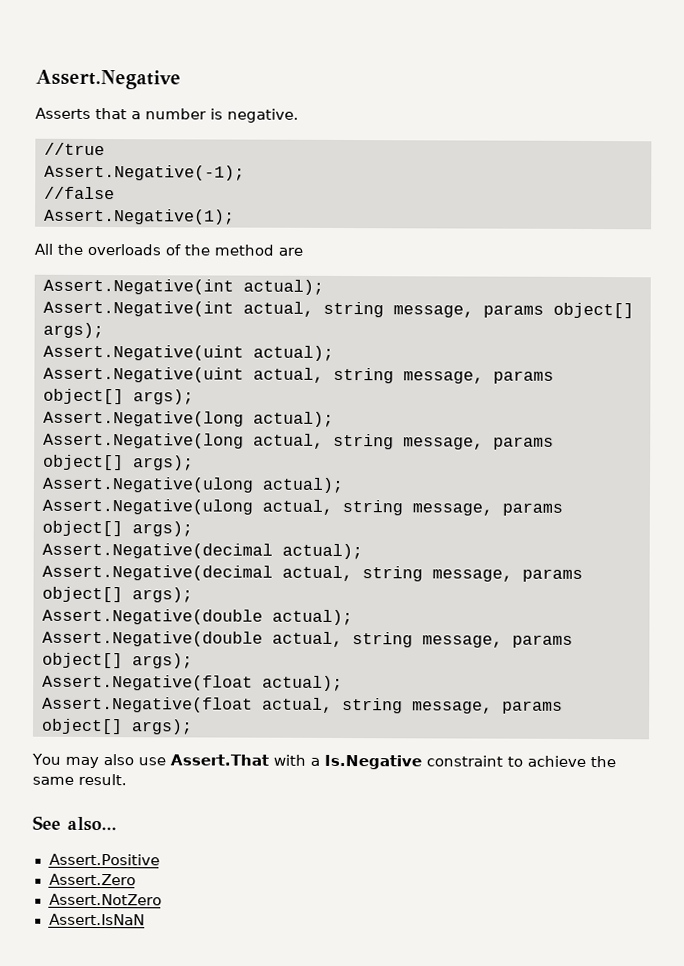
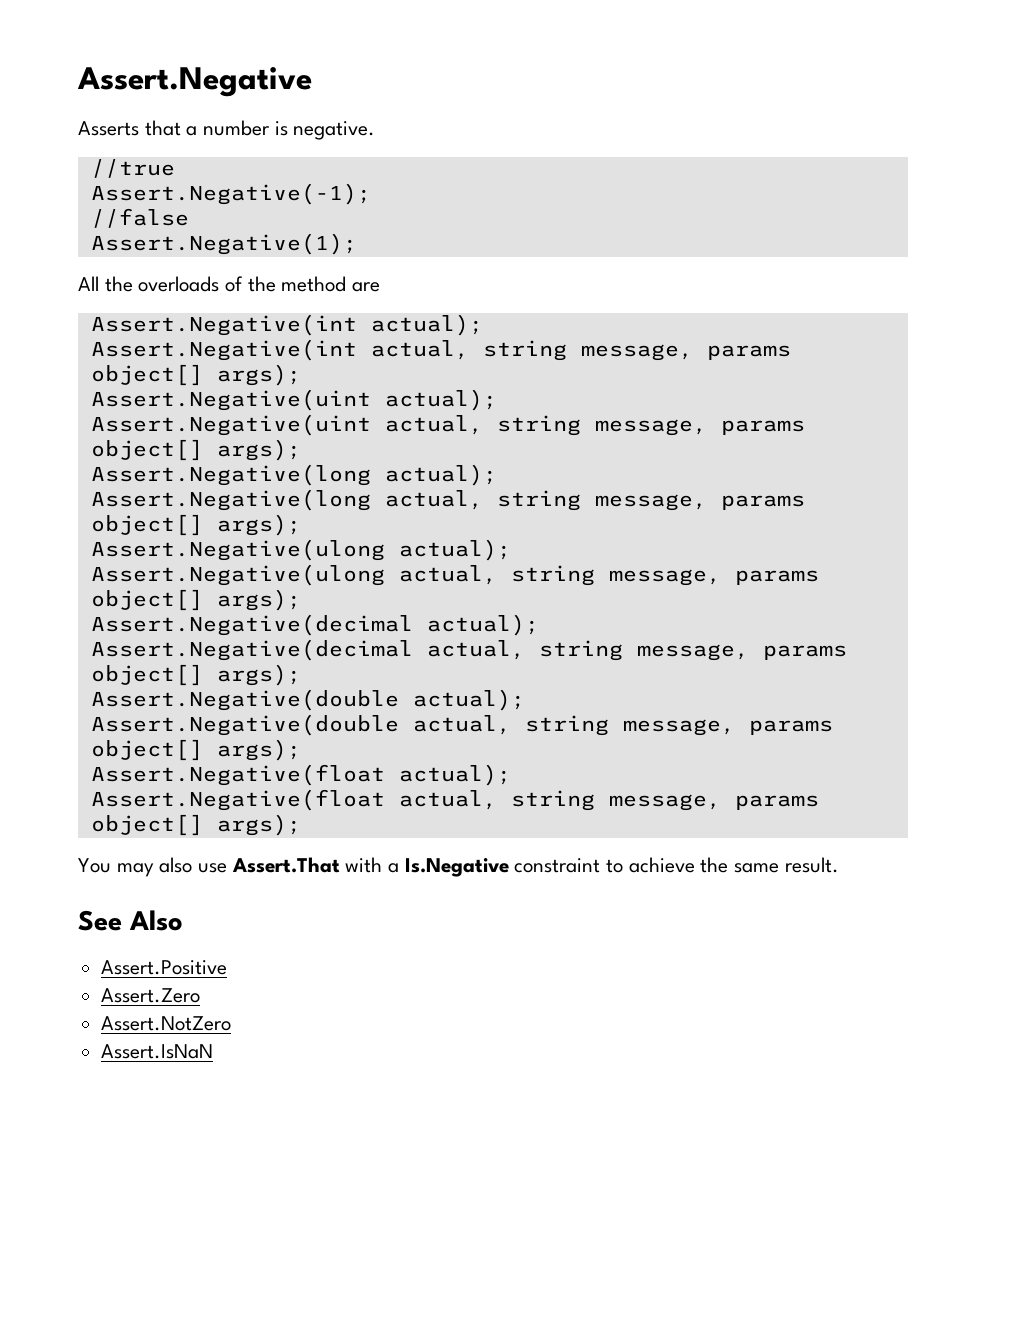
- See also...
+ See Also

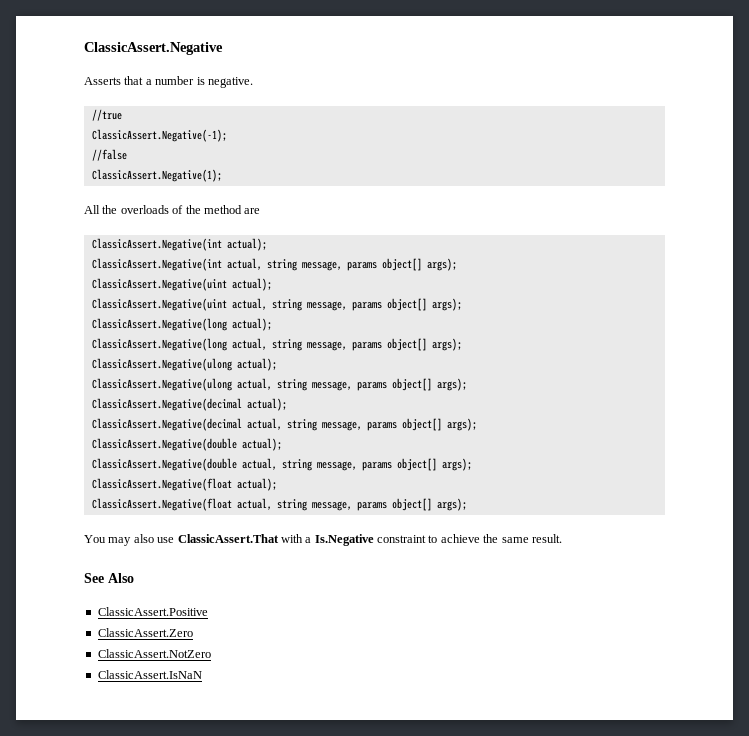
- Assert.Negative
+ ClassicAssert.Negative
- Assert.Negative(-1);
+ ClassicAssert.Negative(-1);
- Assert.Negative(1);
+ ClassicAssert.Negative(1);
- Assert.Negative(int actual);
- Assert.Negative(int actual, string message, params object[] args);
- Assert.Negative(uint actual);
- Assert.Negative(uint actual, string message, params object[] args);
- Assert.Negative(long actual);
- Assert.Negative(long actual, string message, params object[] args);
- Assert.Negative(ulong actual);
- Assert.Negative(ulong actual, string message, params object[] args);
- Assert.Negative(decimal actual);
- Assert.Negative(decimal actual, string message, params object[] args);
- Assert.Negative(double actual);
- Assert.Negative(double actual, string message, params object[] args);
- Assert.Negative(float actual);
- Assert.Negative(float actual, string message, params object[] args);
+ ClassicAssert.Negative(int actual);
+ ClassicAssert.Negative(int actual, string message, params object[] args);
+ ClassicAssert.Negative(uint actual);
+ ClassicAssert.Negative(uint actual, string message, params object[] args);
+ ClassicAssert.Negative(long actual);
+ ClassicAssert.Negative(long actual, string message, params object[] args);
+ ClassicAssert.Negative(ulong actual);
+ ClassicAssert.Negative(ulong actual, string message, params object[] args);
+ ClassicAssert.Negative(decimal actual);
+ ClassicAssert.Negative(decimal actual, string message, params object[] args);
+ ClassicAssert.Negative(double actual);
+ ClassicAssert.Negative(double actual, string message, params object[] args);
+ ClassicAssert.Negative(float actual);
+ ClassicAssert.Negative(float actual, string message, params object[] args);
- You may also use Assert.That with a Is.Negative constraint to achieve the same result.
+ You may also use ClassicAssert.That with a Is.Negative constraint to achieve the same result.
- Assert.Positive
- Assert.Zero
- Assert.NotZero
- Assert.IsNaN
+ ClassicAssert.Positive
+ ClassicAssert.Zero
+ ClassicAssert.NotZero
+ ClassicAssert.IsNaN

